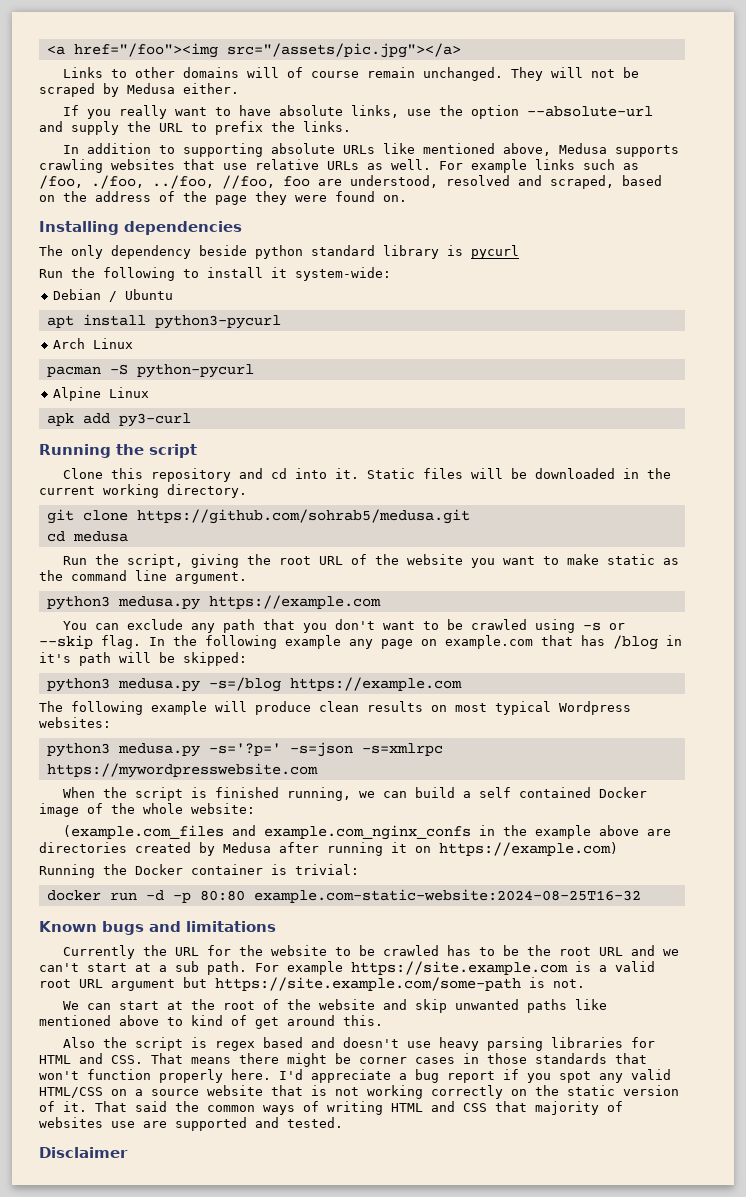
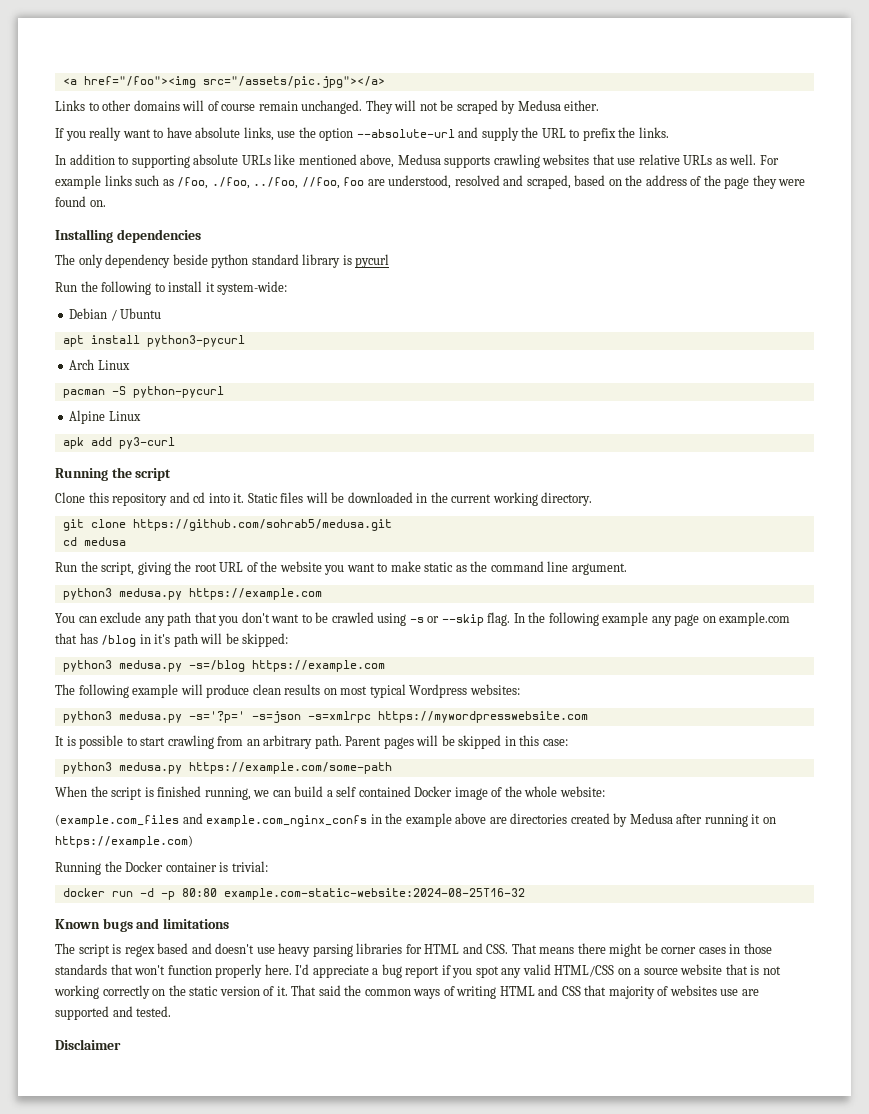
+ It is possible to start crawling from an arbitrary path. Parent pages will be skipped in this case:
+ python3 medusa.py https://example.com/some-path
- Currently the URL for the website to be crawled has to be the root URL and we can't start at a sub path. For example https://site.example.com is a valid root URL argument but https://site.example.com/some-path is not.
- We can start at the root of the website and skip unwanted paths like mentioned above to kind of get around this.
- Also the script is regex based and doesn't use heavy parsing libraries for HTML and CSS. That means there might be corner cases in those standards that won't function properly here.
+ The script is regex based and doesn't use heavy parsing libraries for HTML and CSS. That means there might be corner cases in those standards that won't function properly here.

